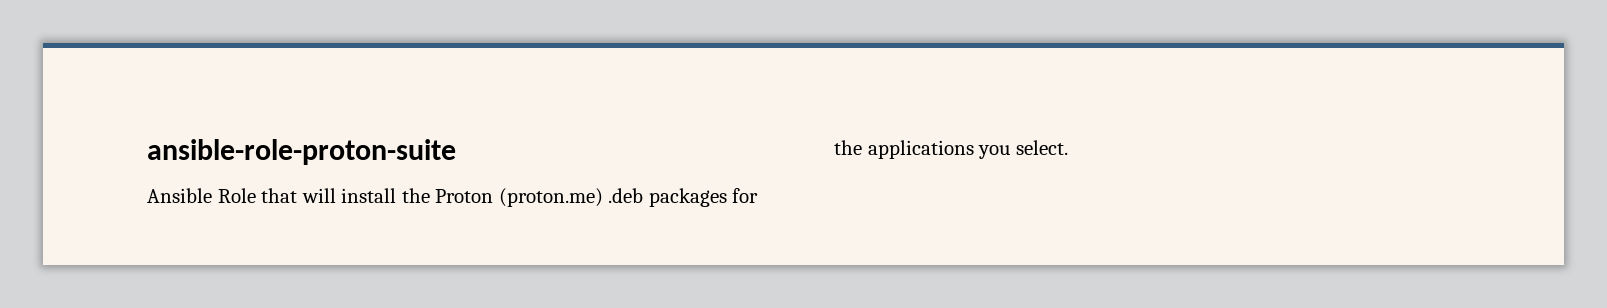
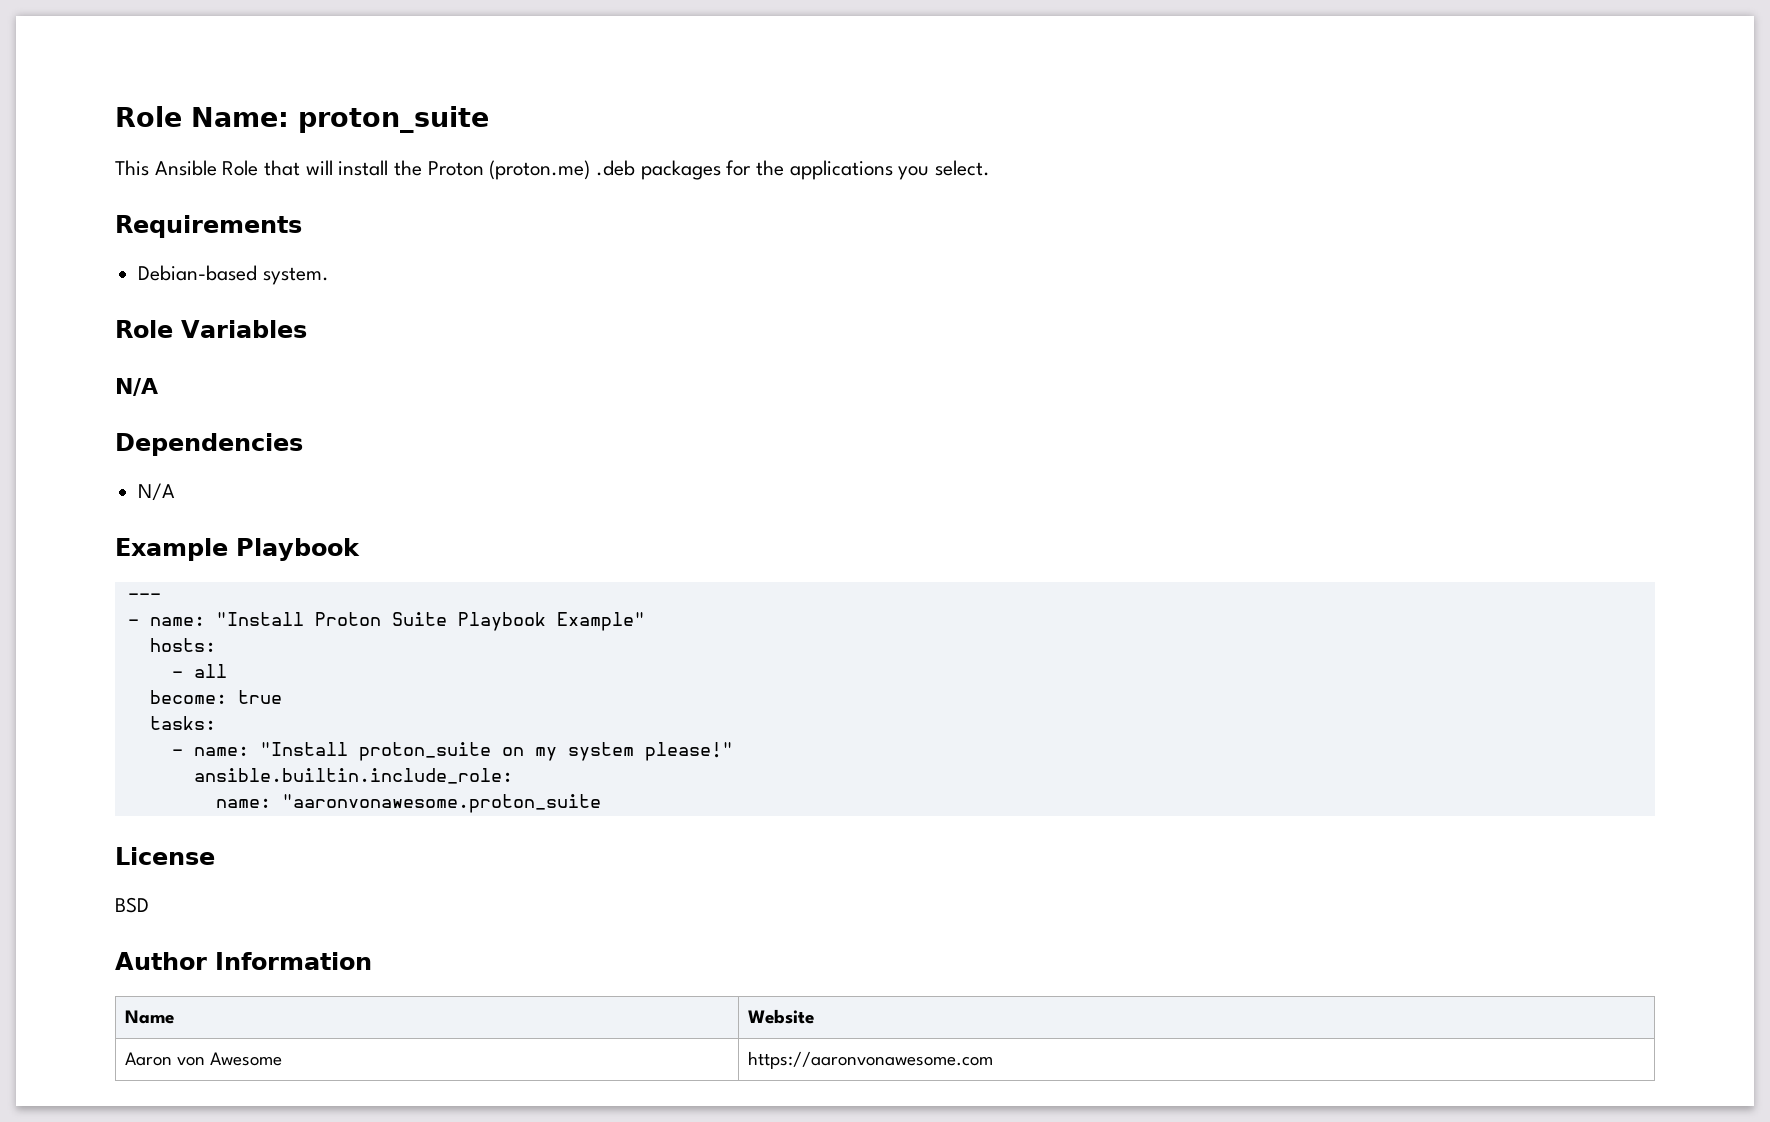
- ansible-role-proton-suite
- Ansible Role that will install the Proton (proton.me) .deb packages for the applications you select.
+ Role Name: proton_suite
+ This Ansible Role that will install the Proton (proton.me) .deb packages for the applications you select.
+ Requirements
+ Debian-based system.
+ Role Variables
+ N/A
+ Dependencies
+ N/A
+ Example Playbook
+ ---
+ - name: "Install Proton Suite Playbook Example"
+ hosts:
+ - all
+ become: true
+ tasks:
+ - name: "Install proton_suite on my system please!"
+ ansible.builtin.include_role:
+ name: "aaronvonawesome.proton_suite
+ License
+ BSD
+ Author Information
+ Name | Website
+ Aaron von Awesome | https://aaronvonawesome.com

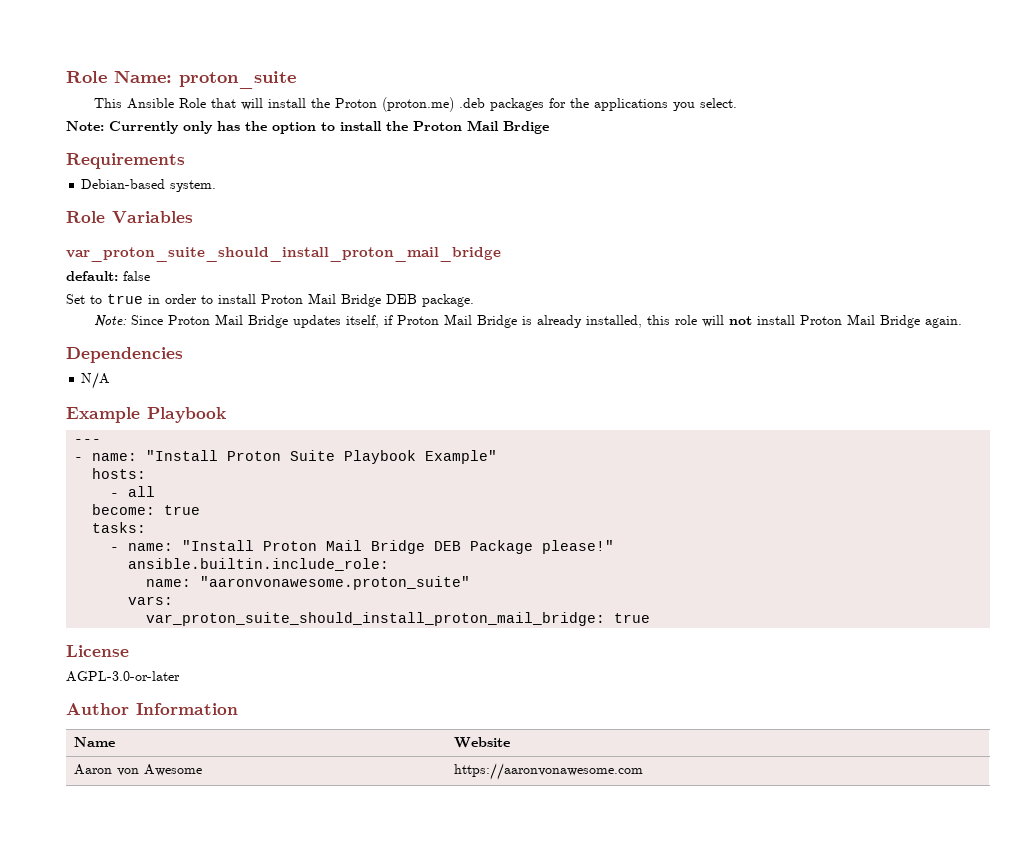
+ Note: Currently only has the option to install the Proton Mail Brdige
  Role Variables
- N/A
+ var_proton_suite_should_install_proton_mail_bridge
+ default: false
+ Set to true in order to install Proton Mail Bridge DEB package.
+ Note: Since Proton Mail Bridge updates itself, if Proton Mail Bridge is already installed, this role will not install Proton Mail Bridge again.
- - name: "Install proton_suite on my system please!"
+ - name: "Install Proton Mail Bridge DEB Package please!"
- name: "aaronvonawesome.proton_suite
+ name: "aaronvonawesome.proton_suite"
+ vars:
+ var_proton_suite_should_install_proton_mail_bridge: true
- BSD
+ AGPL-3.0-or-later

